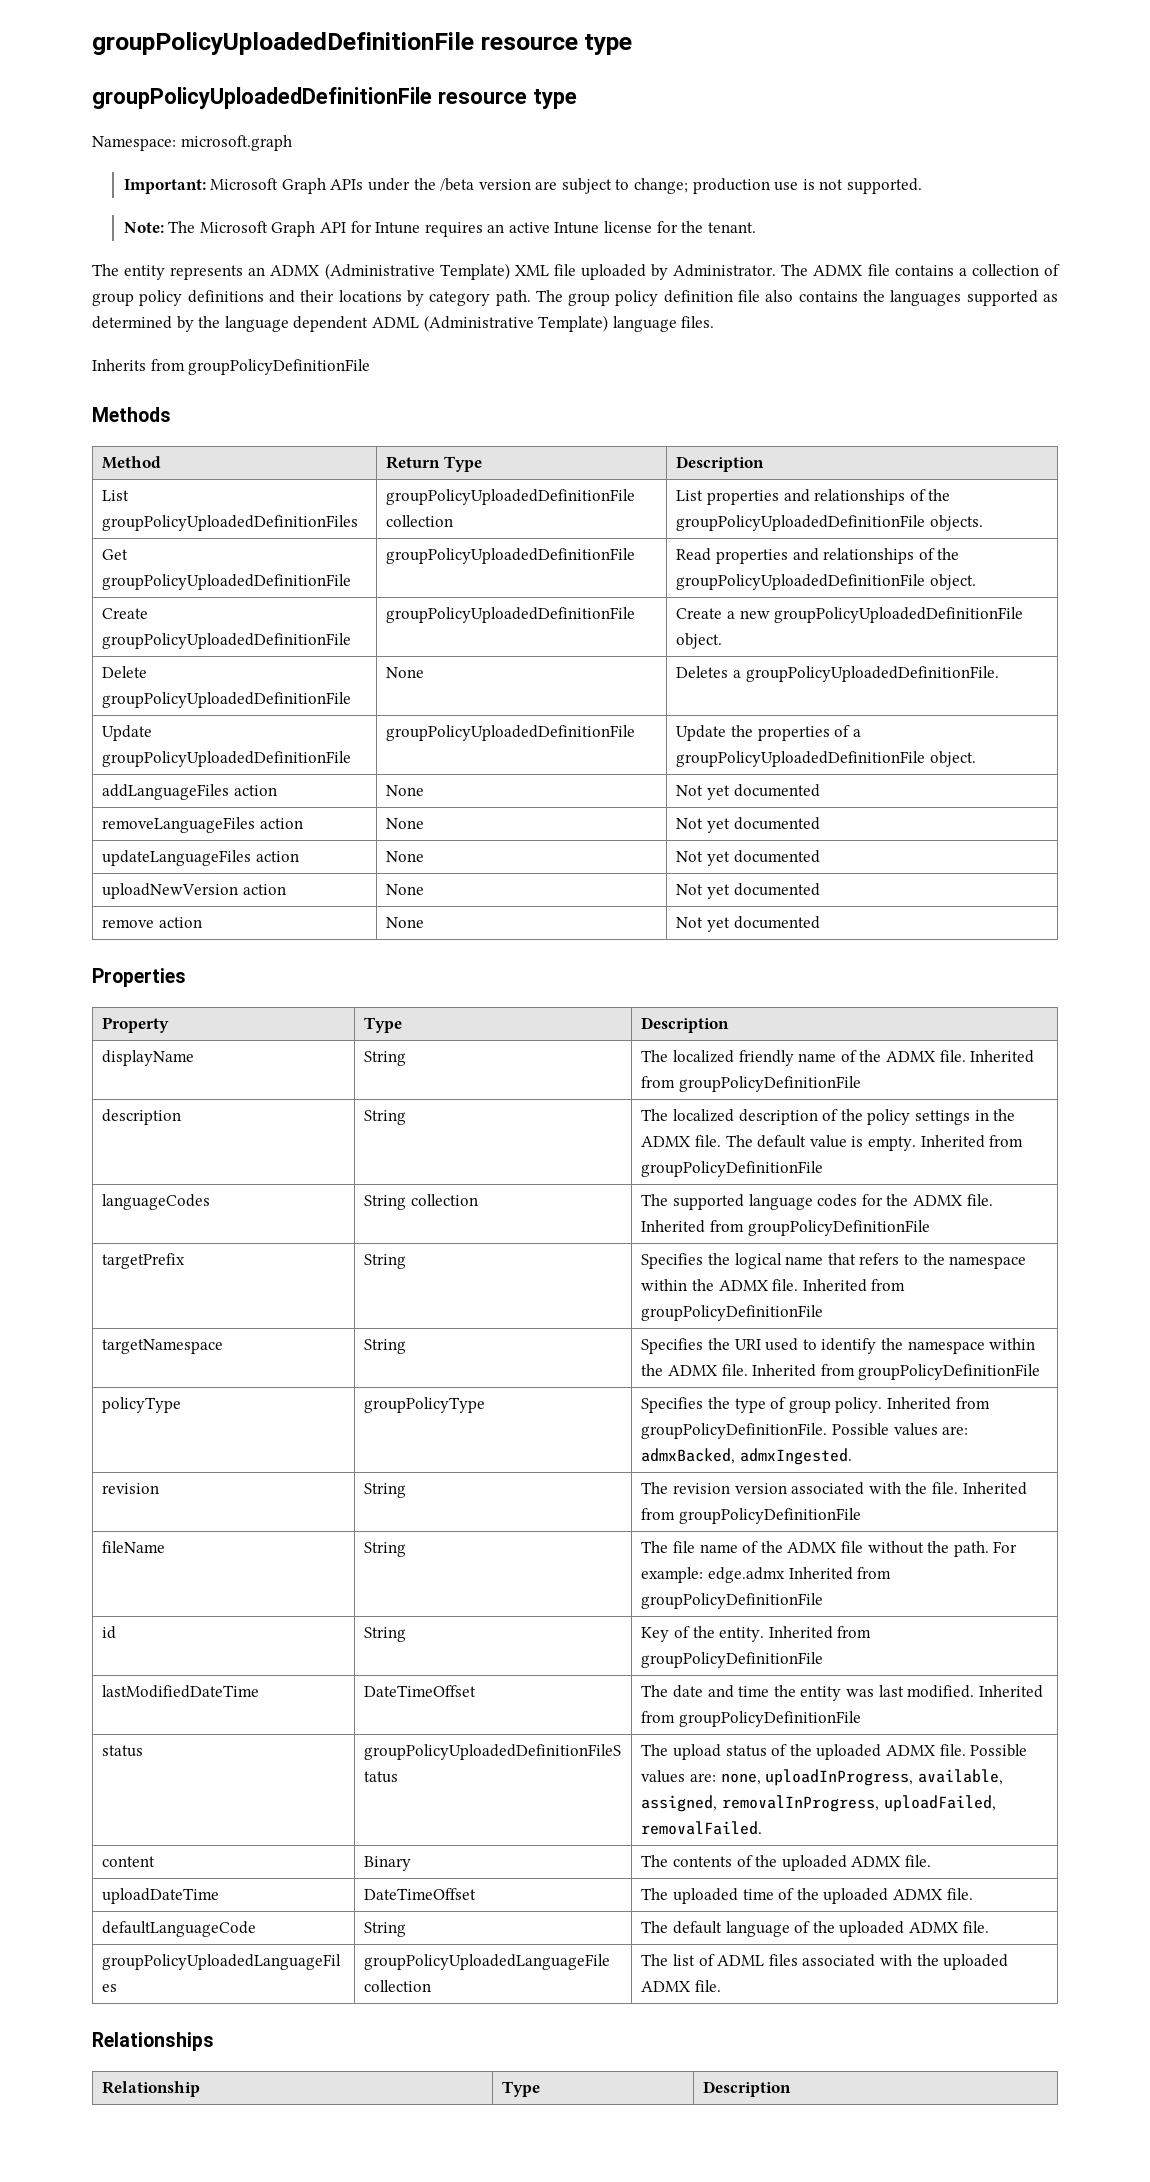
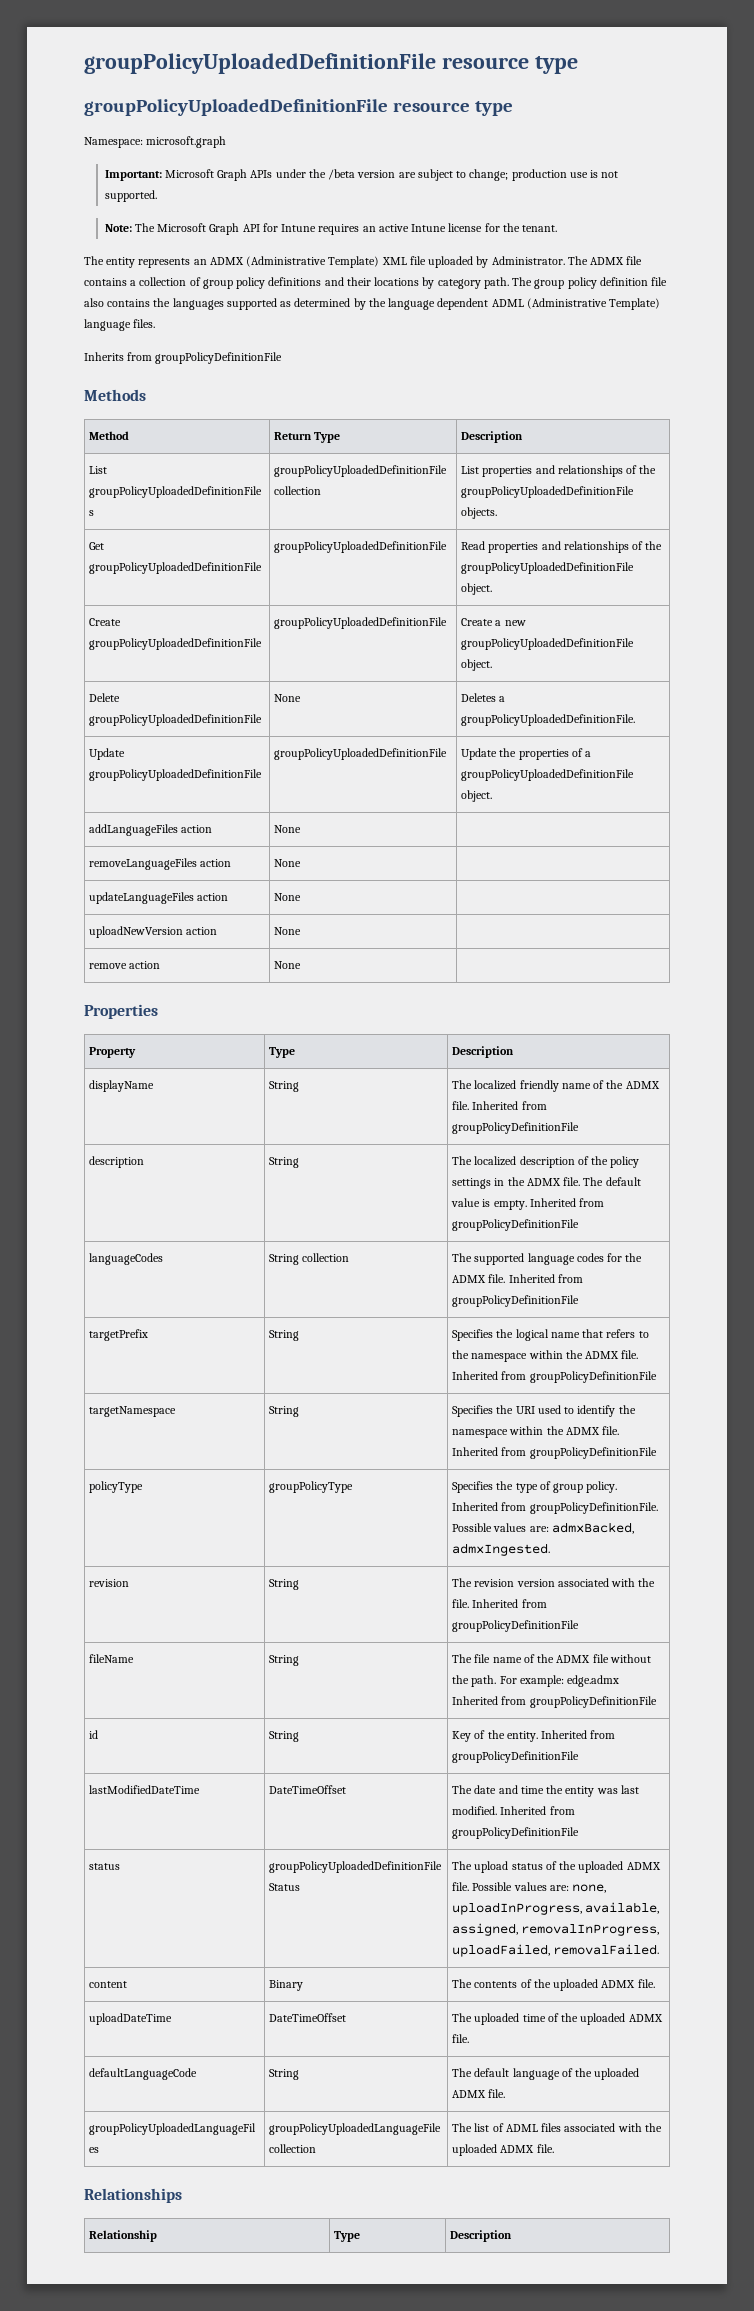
- addLanguageFiles action | None | Not yet documented
+ addLanguageFiles action | None |
- removeLanguageFiles action | None | Not yet documented
+ removeLanguageFiles action | None |
- updateLanguageFiles action | None | Not yet documented
+ updateLanguageFiles action | None |
- uploadNewVersion action | None | Not yet documented
+ uploadNewVersion action | None |
- remove action | None | Not yet documented
+ remove action | None |

